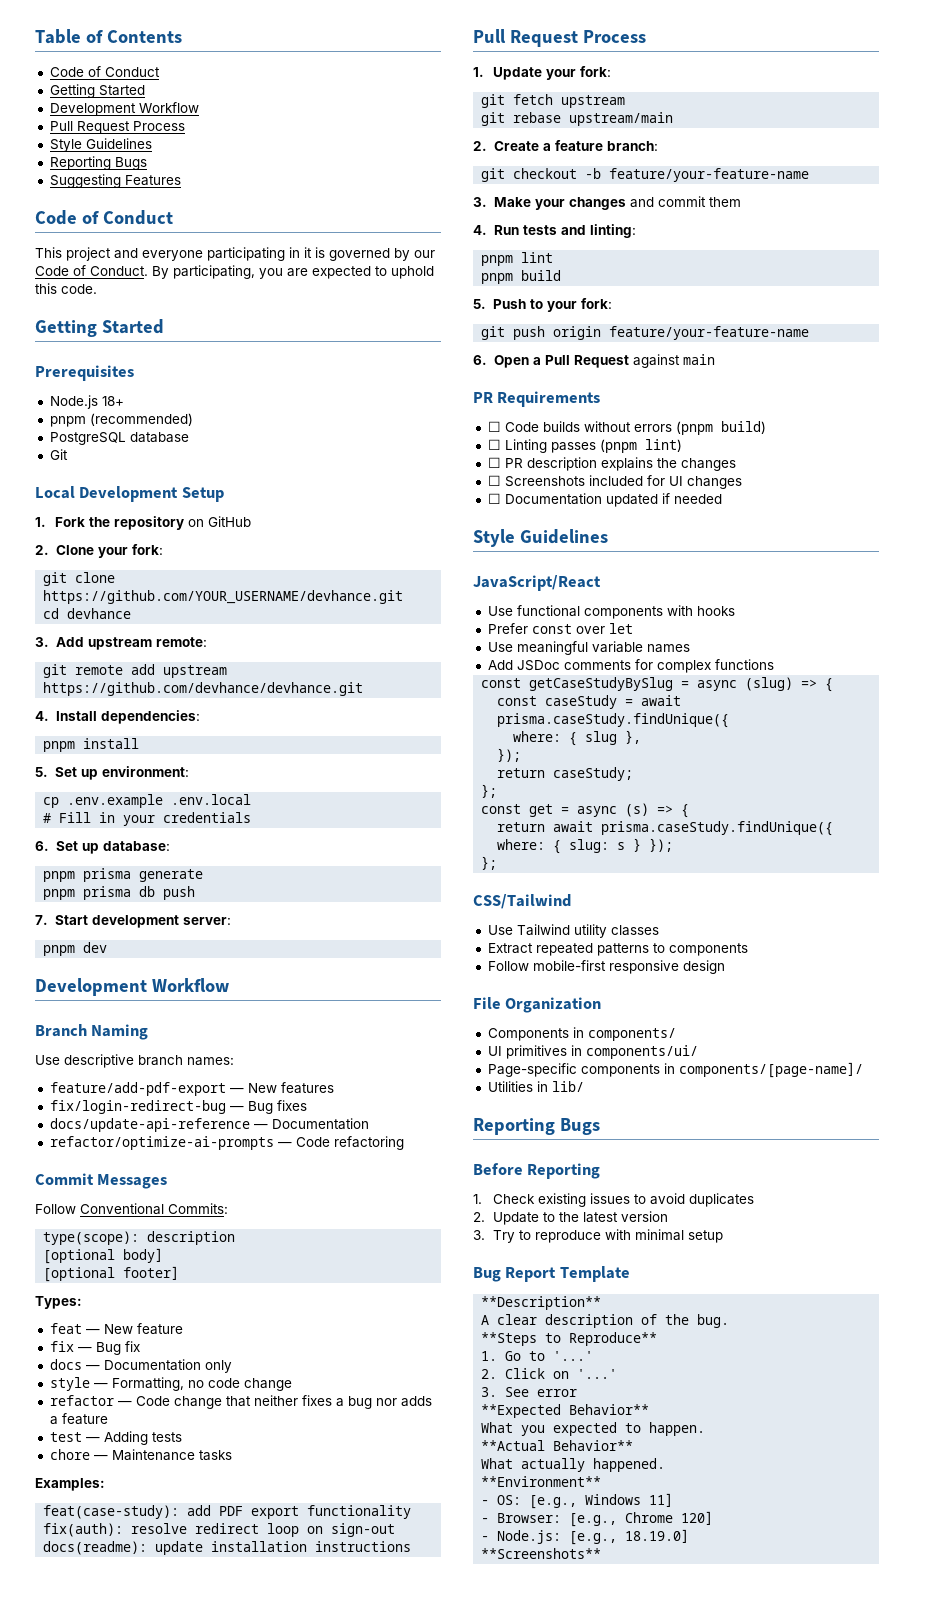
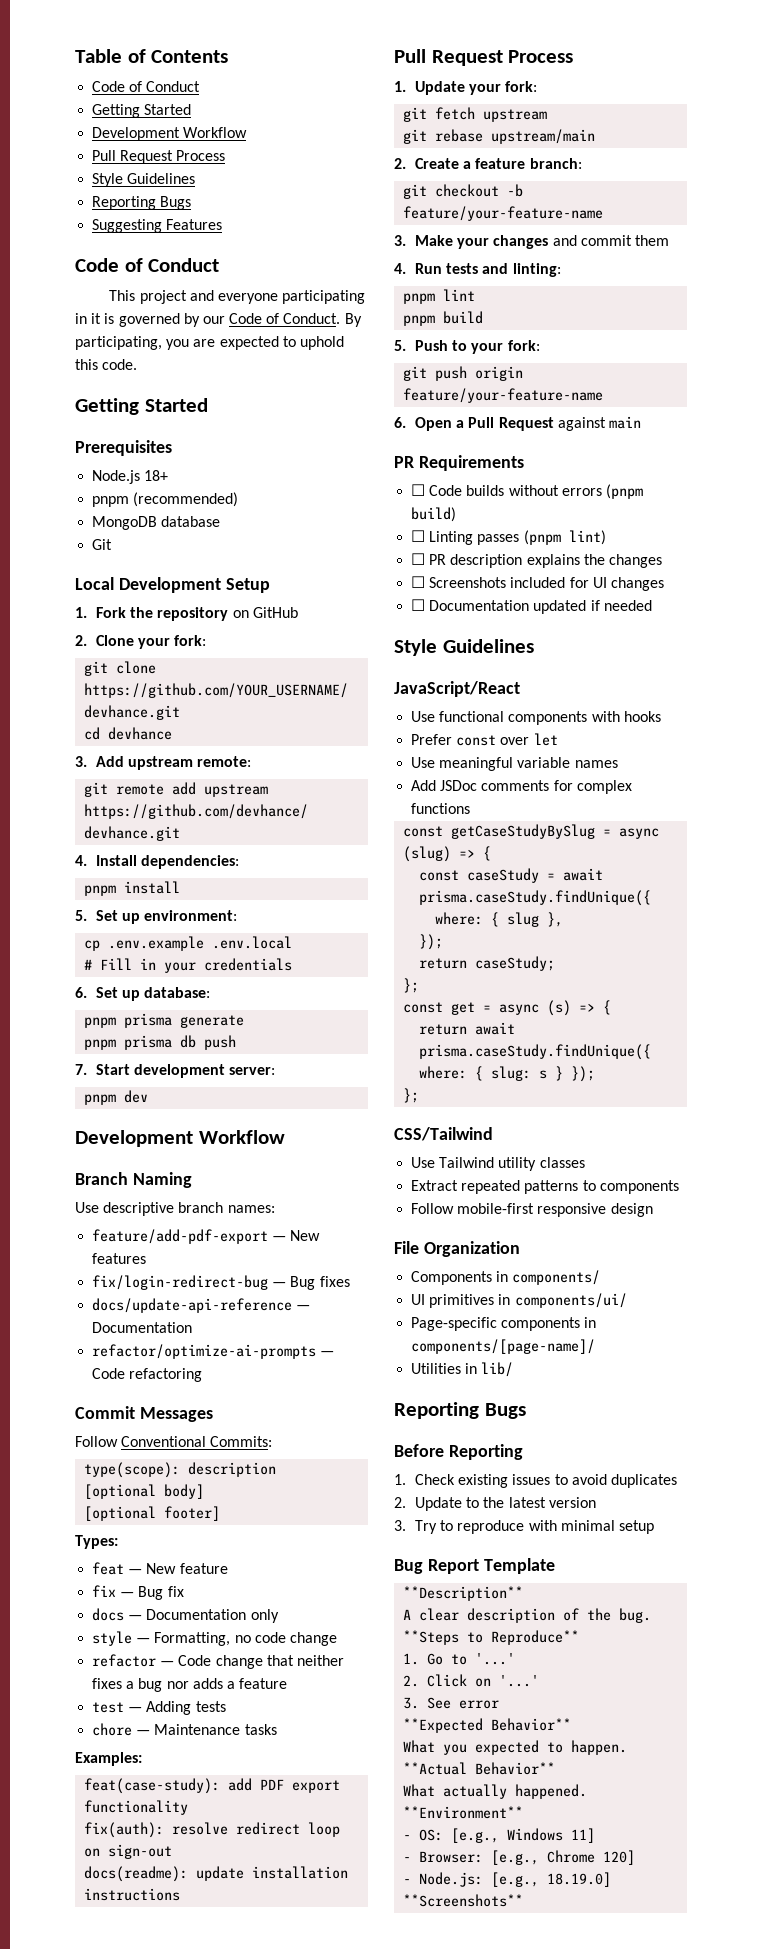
- PostgreSQL database
+ MongoDB database

